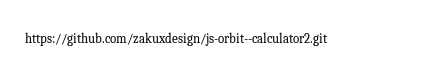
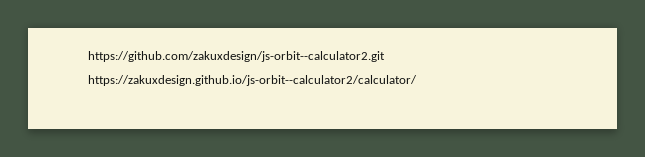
+ https://zakuxdesign.github.io/js-orbit--calculator2/calculator/

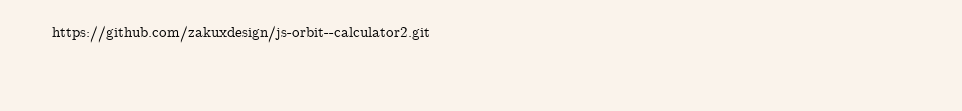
- https://zakuxdesign.github.io/js-orbit--calculator2/calculator/

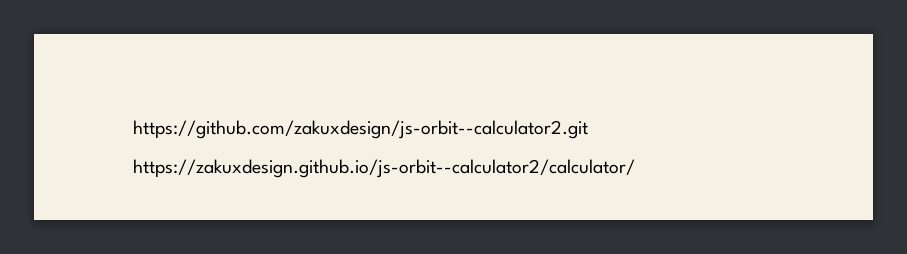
+ https://zakuxdesign.github.io/js-orbit--calculator2/calculator/

